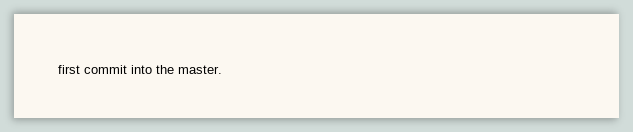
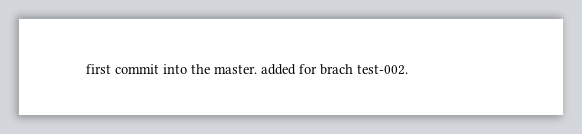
- first commit into the master.
+ first commit into the master. added for brach test-002.

